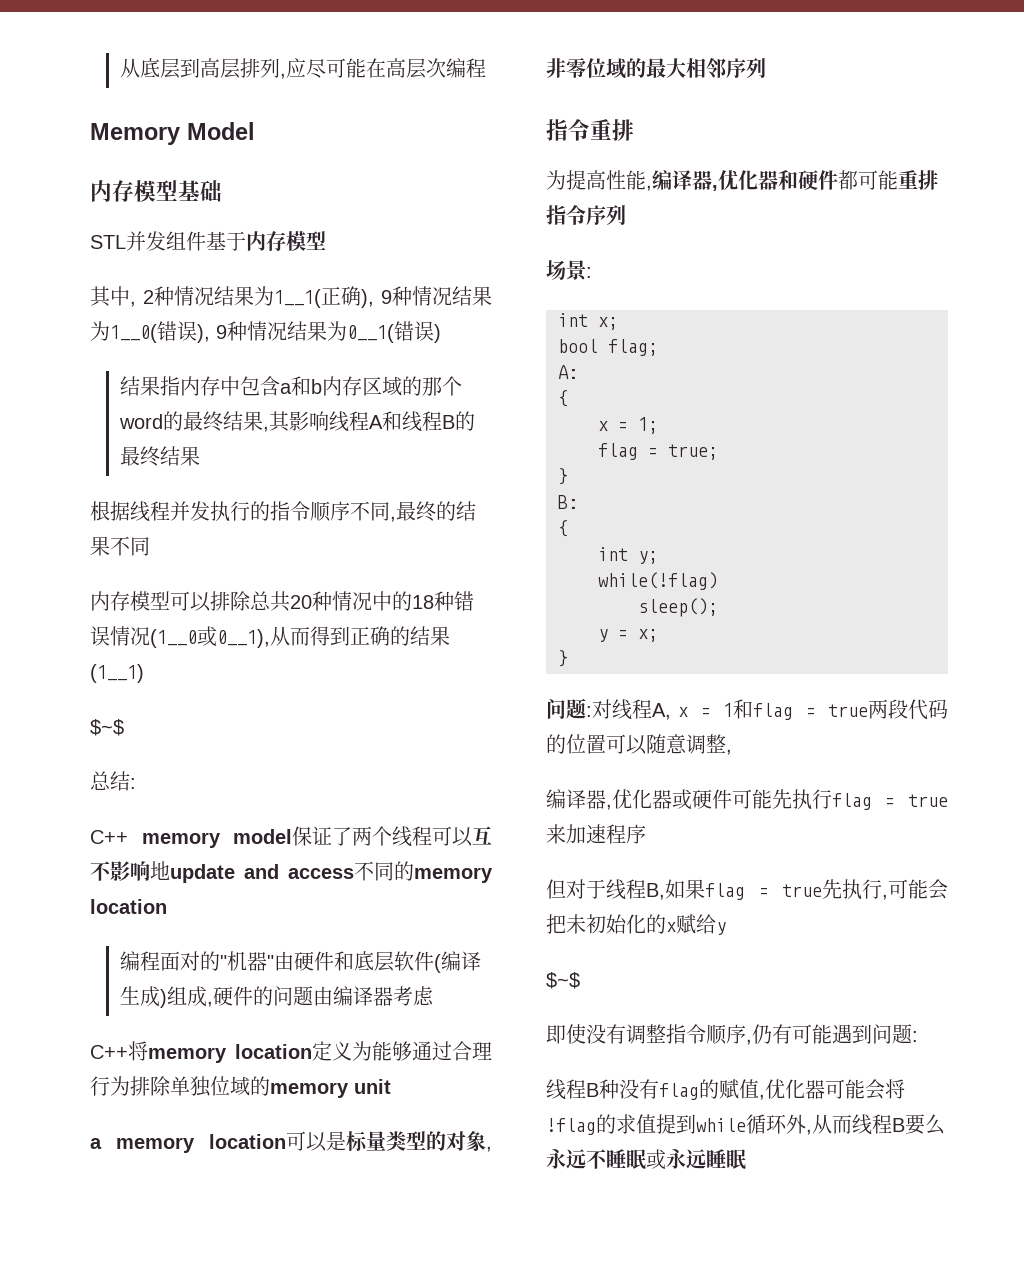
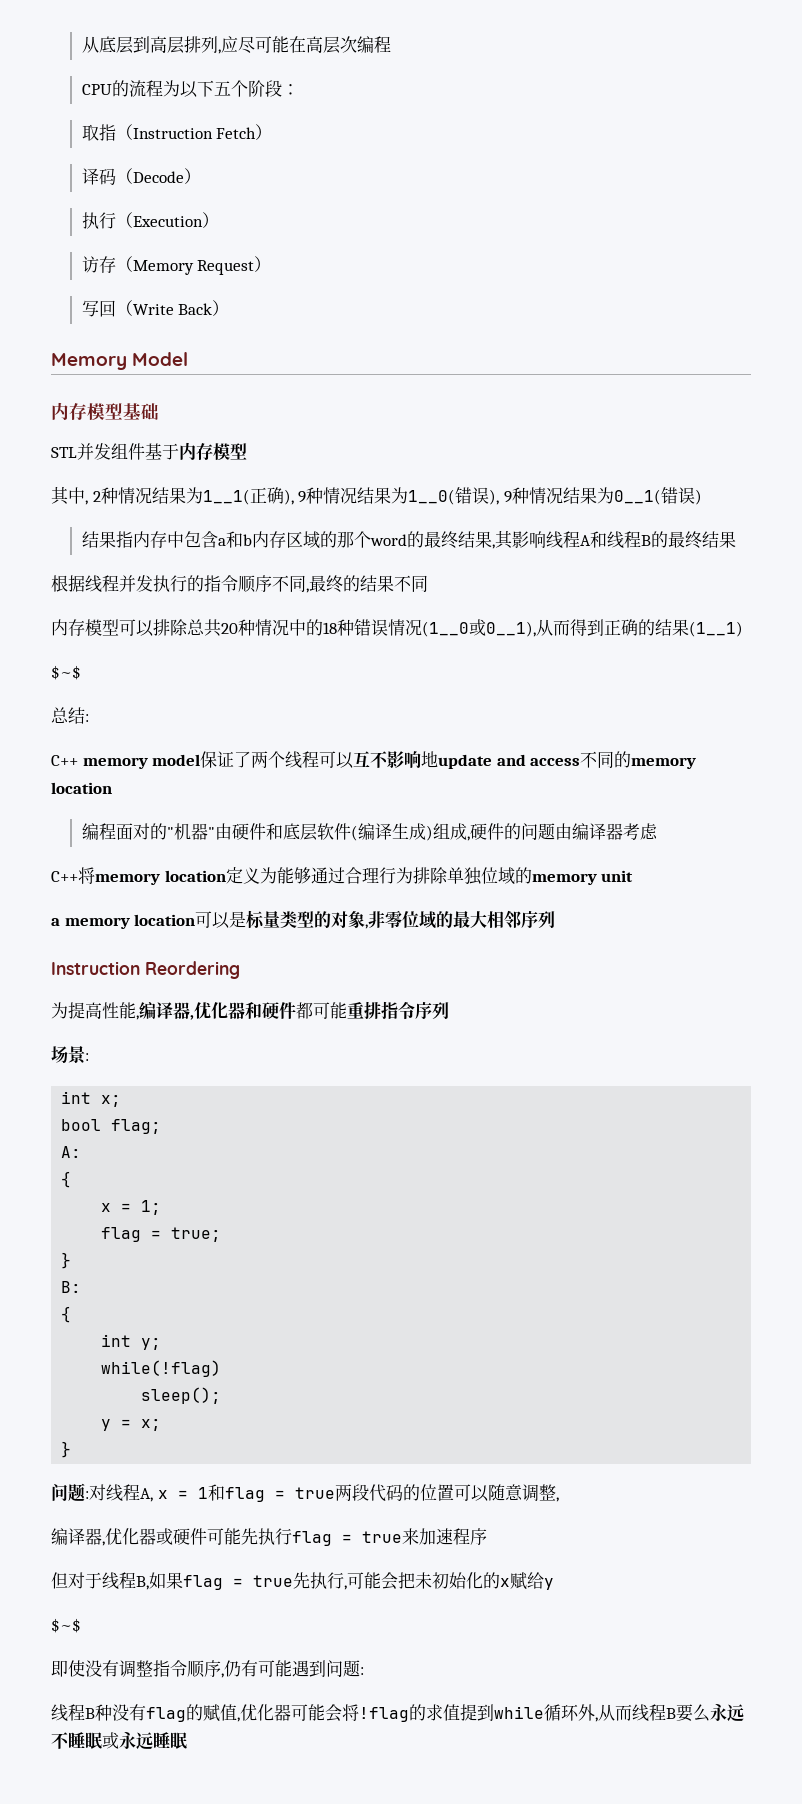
+ CPU的流程为以下五个阶段：
+ 取指（Instruction Fetch）
+ 译码（Decode）
+ 执行（Execution）
+ 访存（Memory Request）
+ 写回（Write Back）
- 指令重排
+ Instruction Reordering

